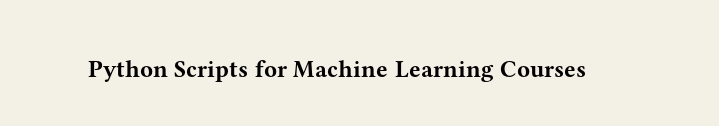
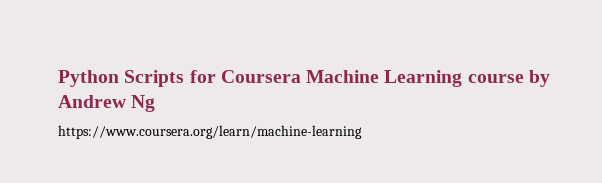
- Python Scripts for Machine Learning Courses
+ Python Scripts for Coursera Machine Learning course by Andrew Ng
+ https://www.coursera.org/learn/machine-learning

